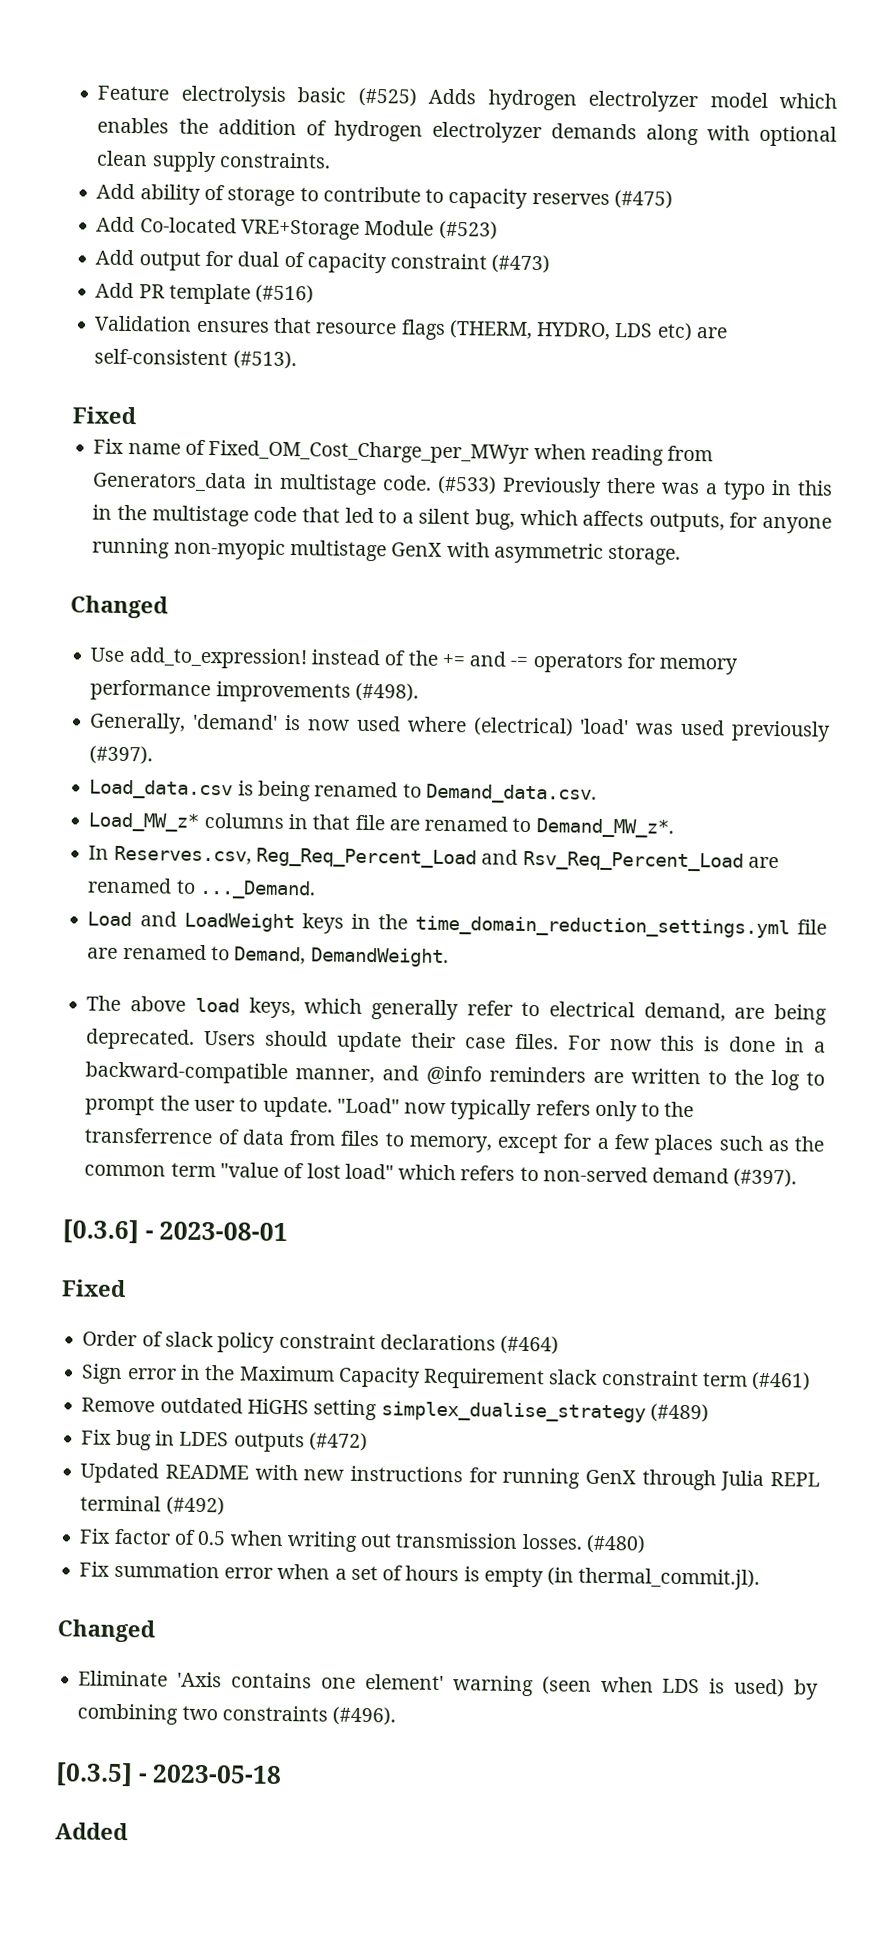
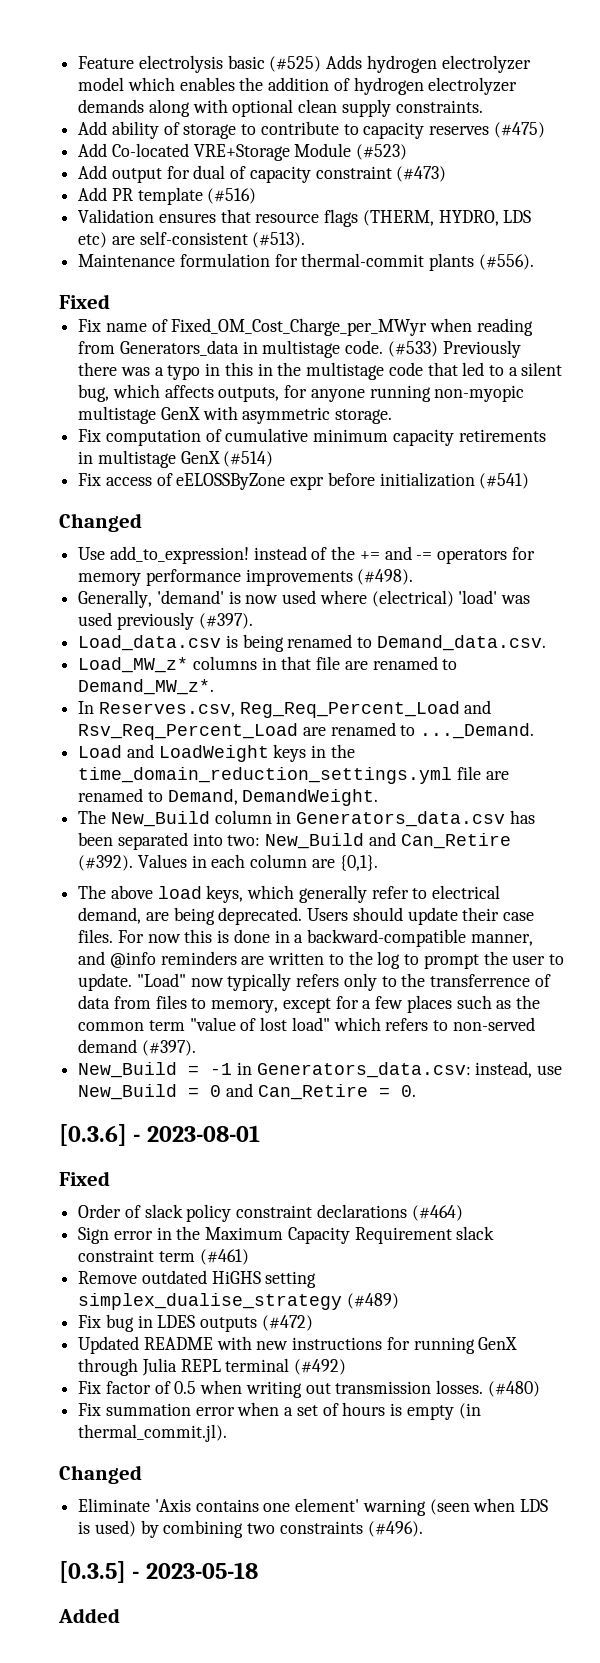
+ Maintenance formulation for thermal-commit plants (#556).
+ Fix computation of cumulative minimum capacity retirements in multistage GenX (#514)
+ Fix access of eELOSSByZone expr before initialization (#541)
+ The New_Build column in Generators_data.csv has been separated into two: New_Build and Can_Retire (#392). Values in each column are {0,1}.
+ New_Build = -1 in Generators_data.csv: instead, use New_Build = 0 and Can_Retire = 0.

